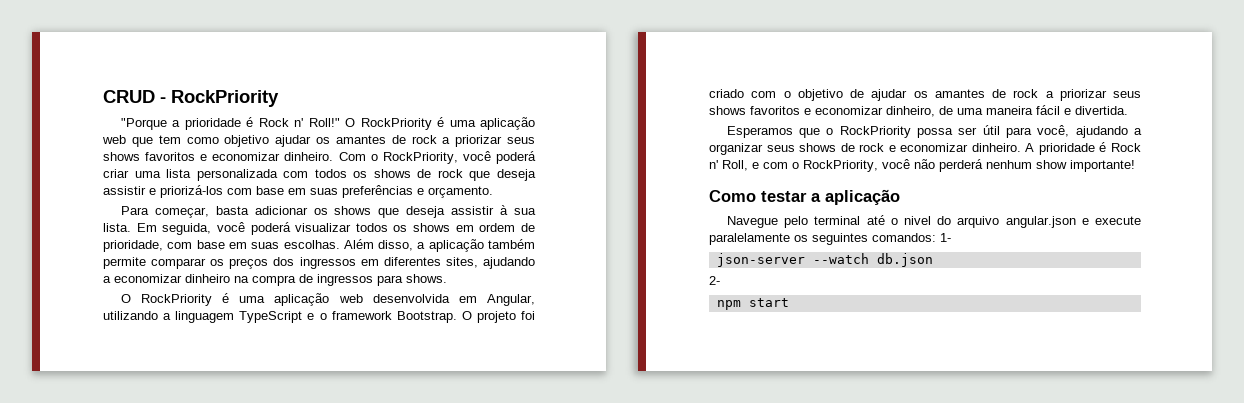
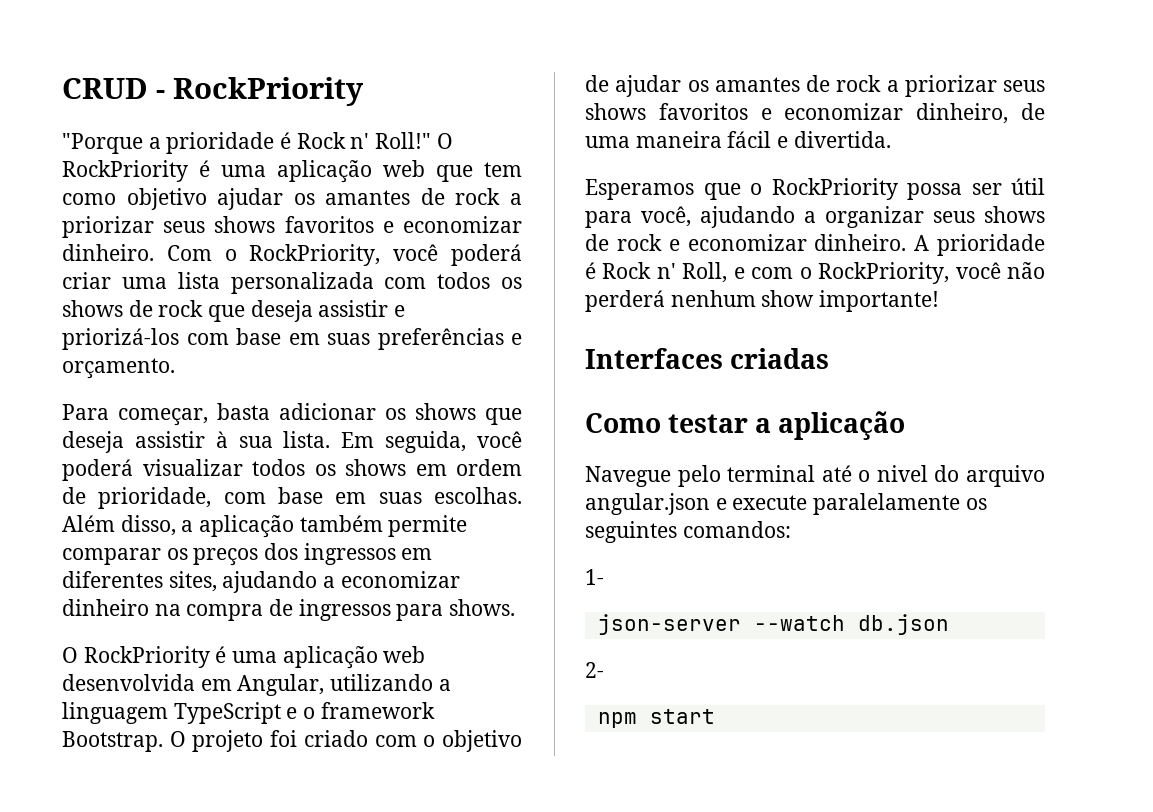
+ Interfaces criadas
- Navegue pelo terminal até o nivel do arquivo angular.json e execute paralelamente os seguintes comandos: 1-
+ Navegue pelo terminal até o nivel do arquivo angular.json e execute paralelamente os seguintes comandos:
+ 1-

